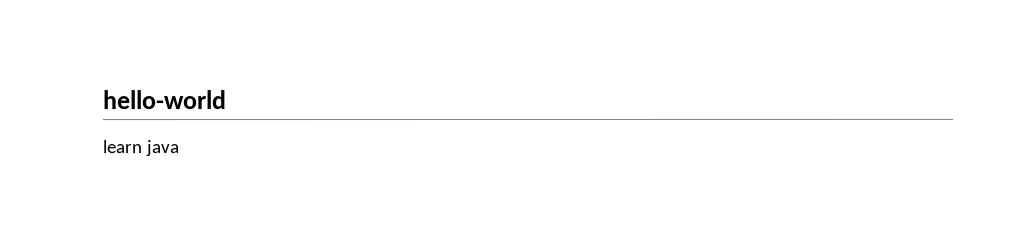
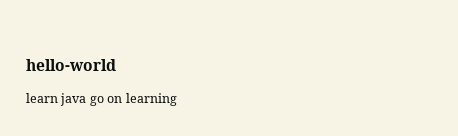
- learn java
+ learn java go on learning

